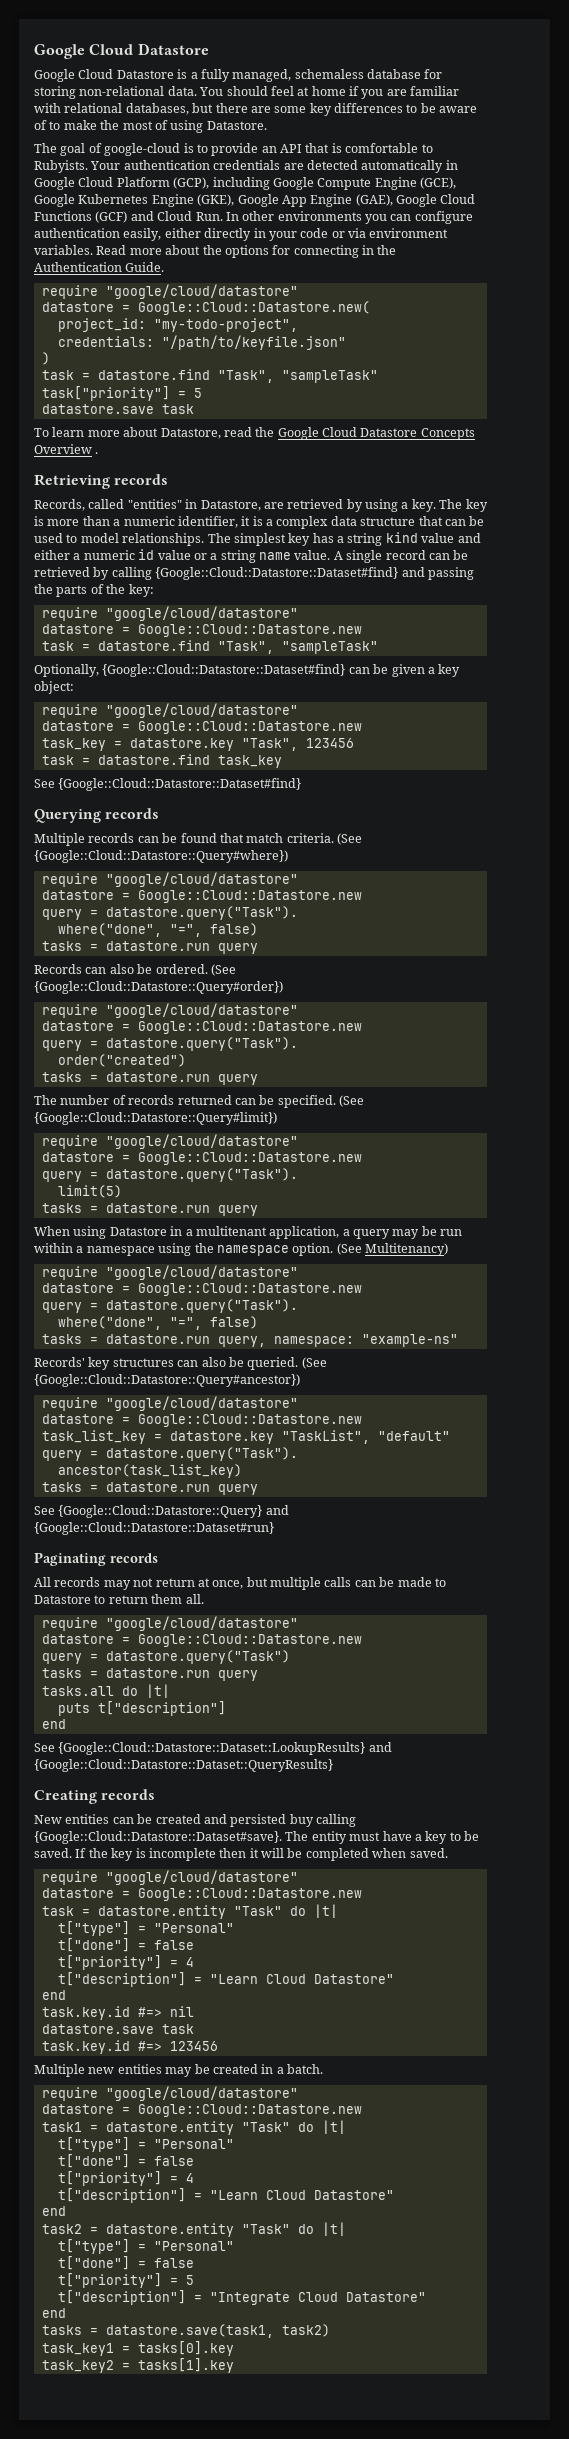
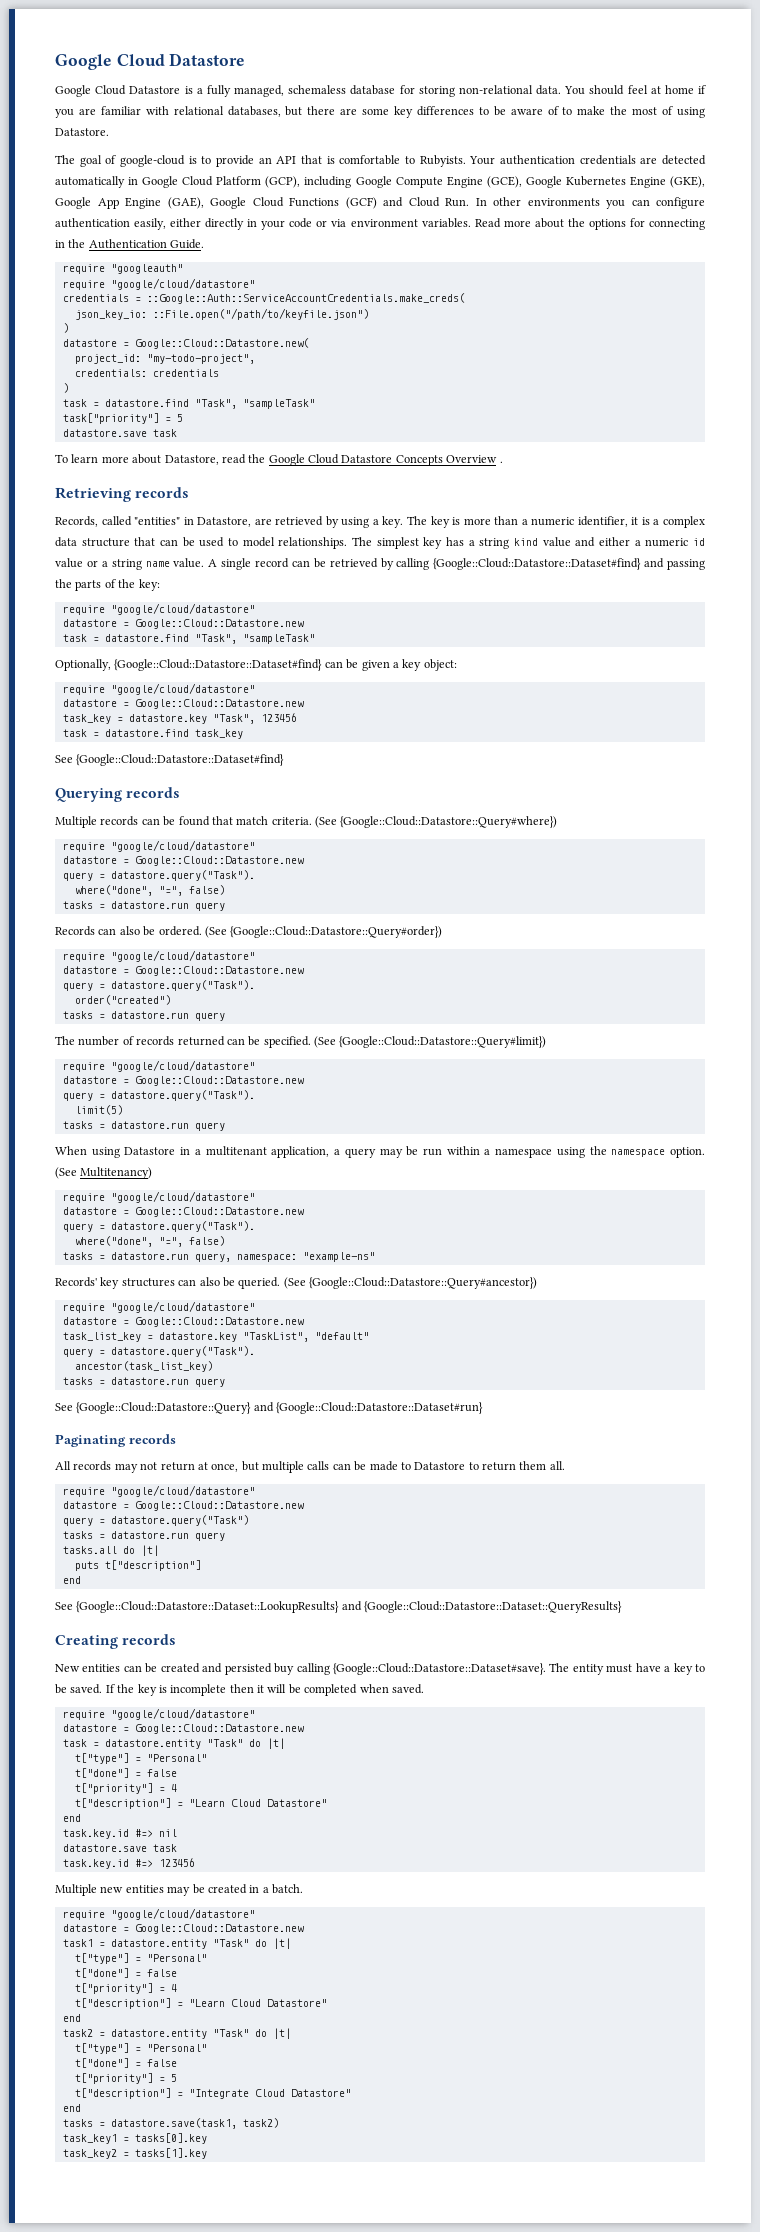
  Read more about the options for connecting in the Authentication Guide.
+ require "googleauth"
  require "google/cloud/datastore"
+ credentials = ::Google::Auth::ServiceAccountCredentials.make_creds(
+ json_key_io: ::File.open("/path/to/keyfile.json")
+ )
- credentials: "/path/to/keyfile.json"
+ credentials: credentials

